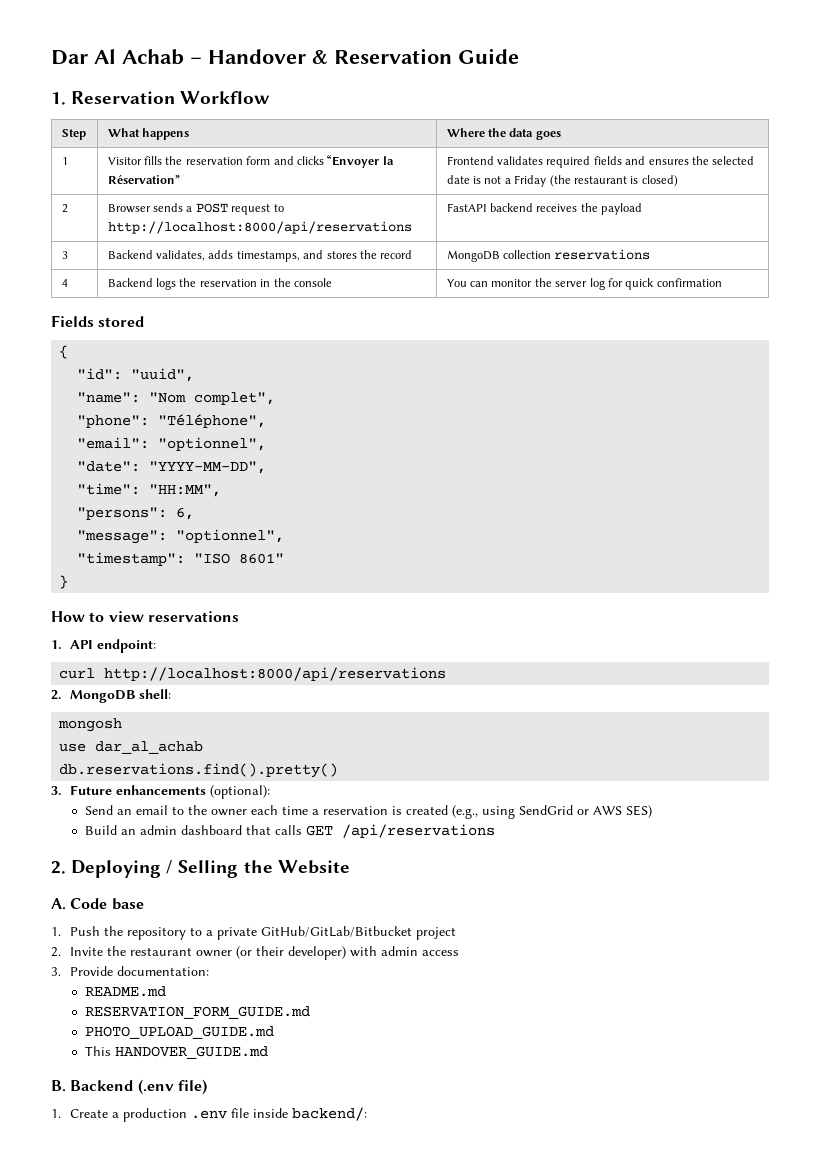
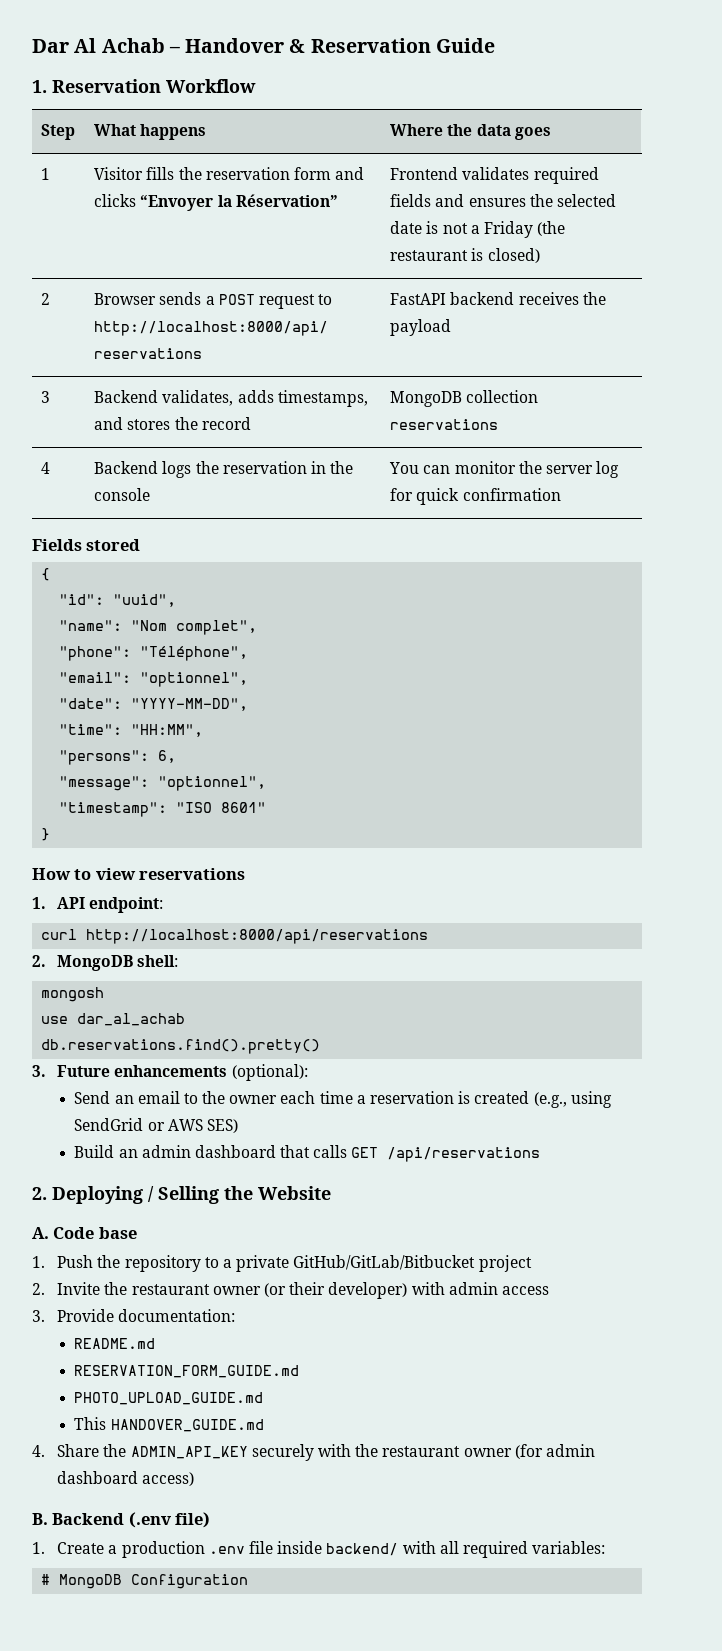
+ 4. Share the ADMIN_API_KEY securely with the restaurant owner (for admin dashboard access)
- 1. Create a production .env file inside backend/:
+ 1. Create a production .env file inside backend/ with all required variables:
+ # MongoDB Configuration

